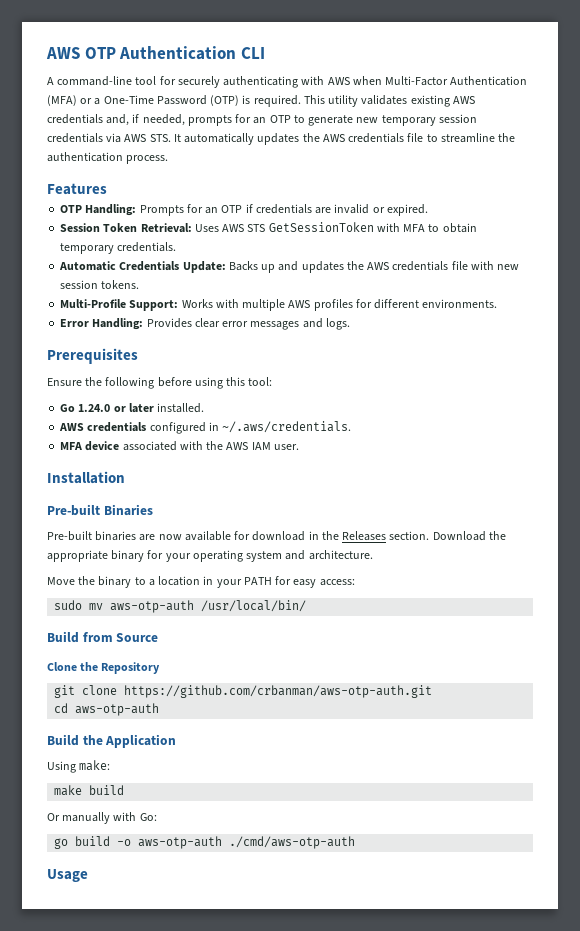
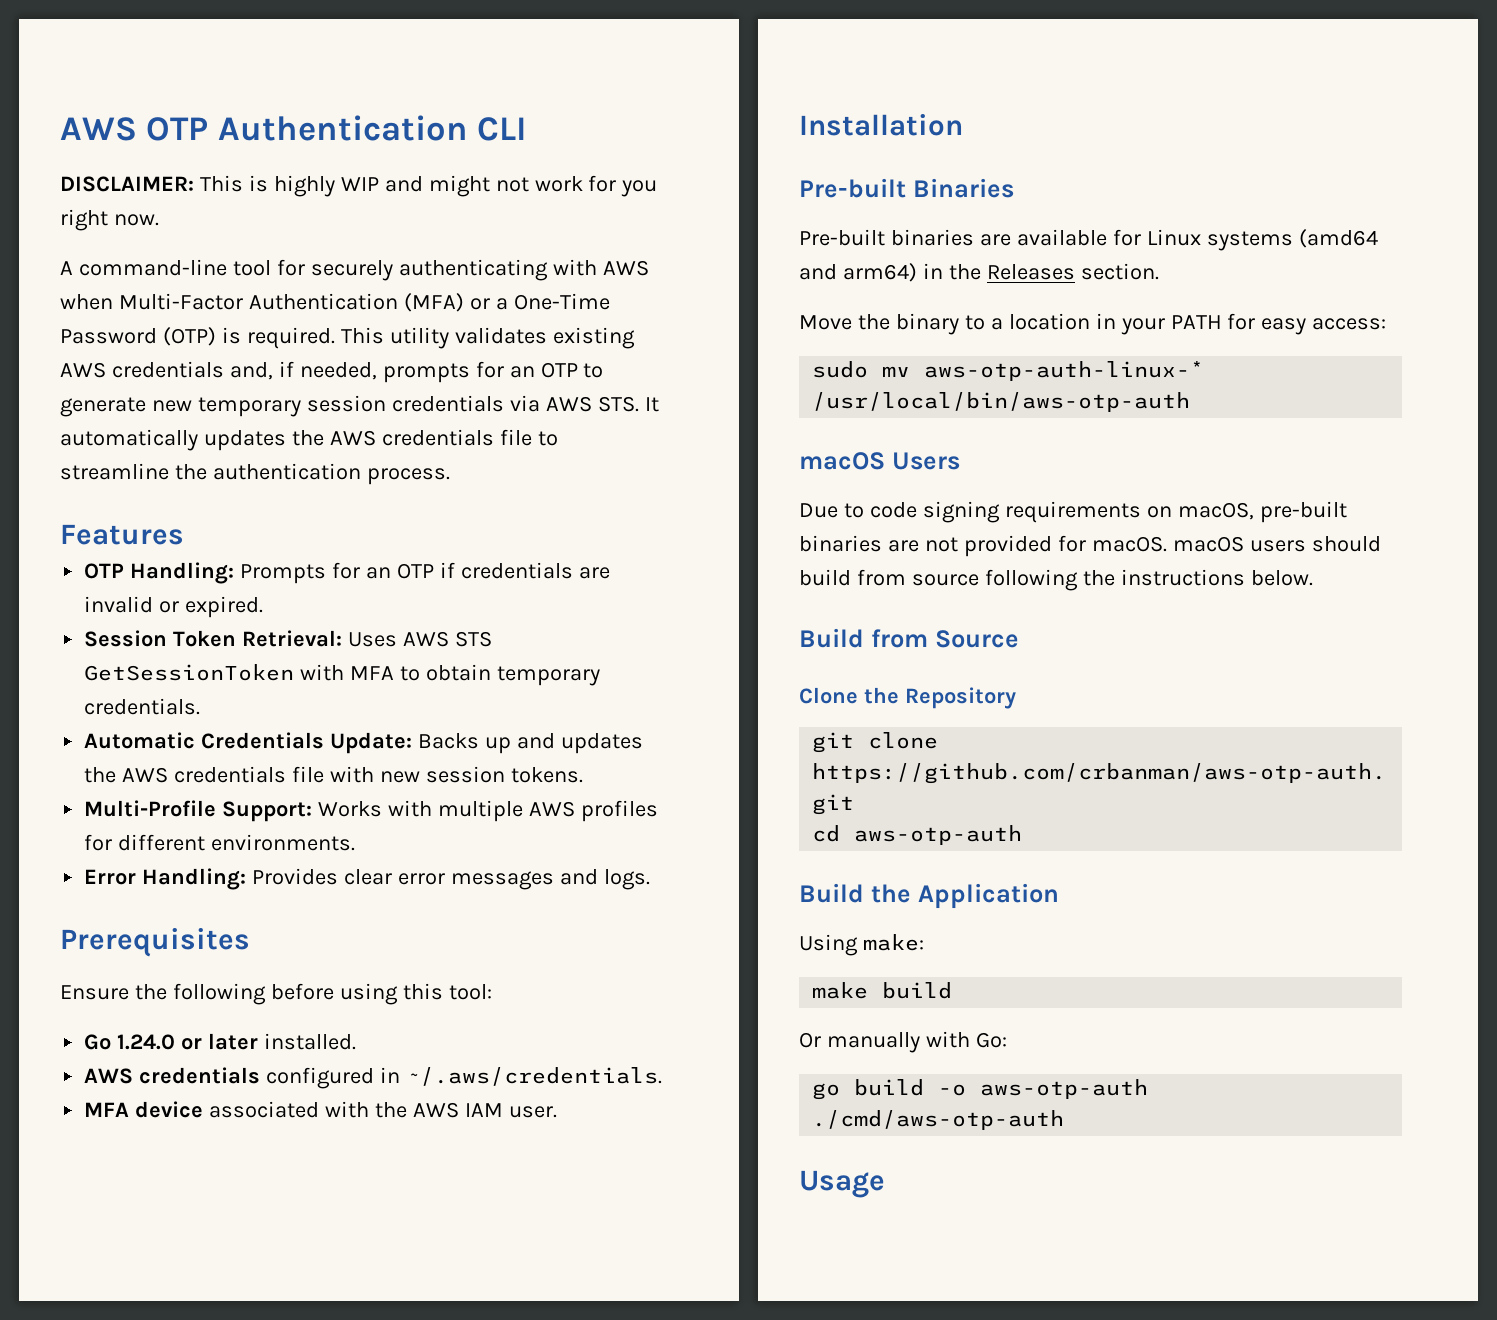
+ DISCLAIMER: This is highly WIP and might not work for you right now.
- Pre-built binaries are now available for download in the Releases section. Download the appropriate binary for your operating system and architecture.
+ Pre-built binaries are available for Linux systems (amd64 and arm64) in the Releases section.
- sudo mv aws-otp-auth /usr/local/bin/
+ sudo mv aws-otp-auth-linux-* /usr/local/bin/aws-otp-auth
+ macOS Users
+ Due to code signing requirements on macOS, pre-built binaries are not provided for macOS. macOS users should build from source following the instructions below.

